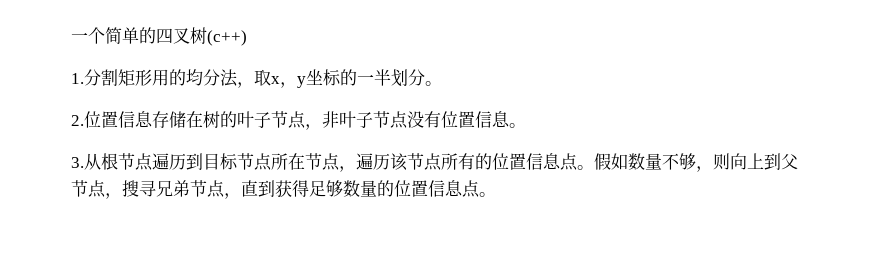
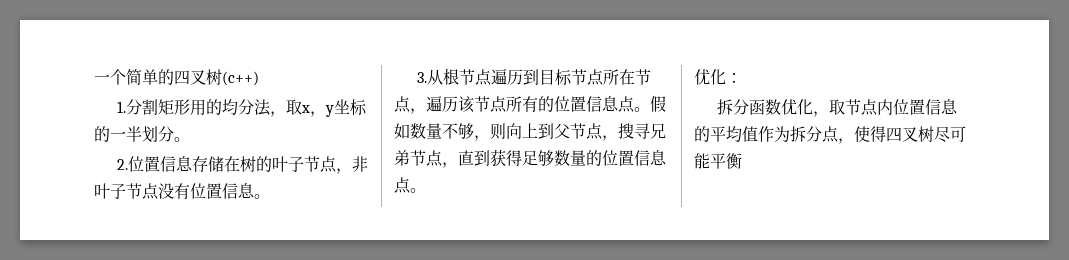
+ 优化：
+ 拆分函数优化，取节点内位置信息的平均值作为拆分点，使得四叉树尽可能平衡

